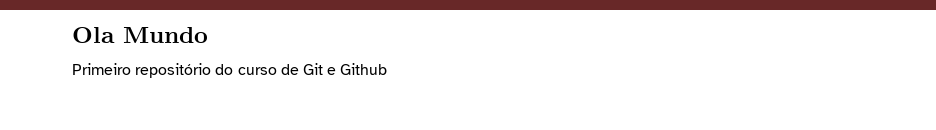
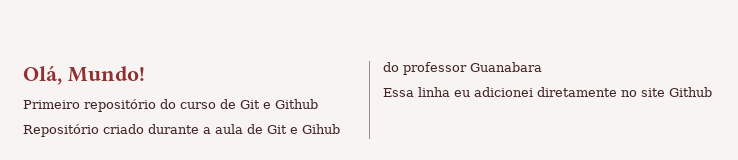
- Ola Mundo
+ Olá, Mundo!
+ Repositório criado durante a aula de Git e Gihub do professor Guanabara
+ Essa linha eu adicionei diretamente no site Github

